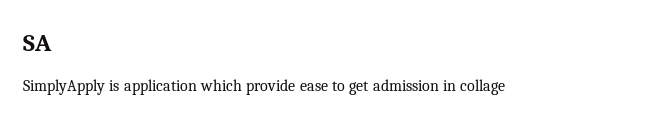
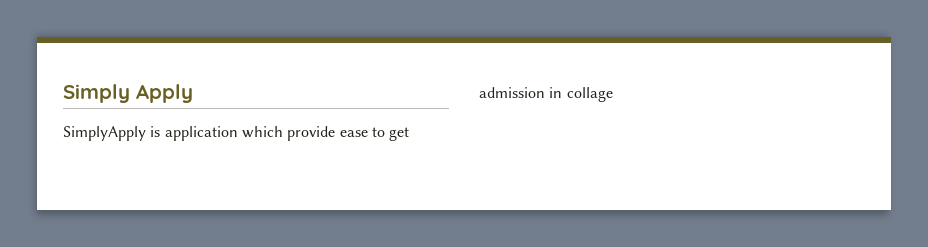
- SA
+ Simply Apply

